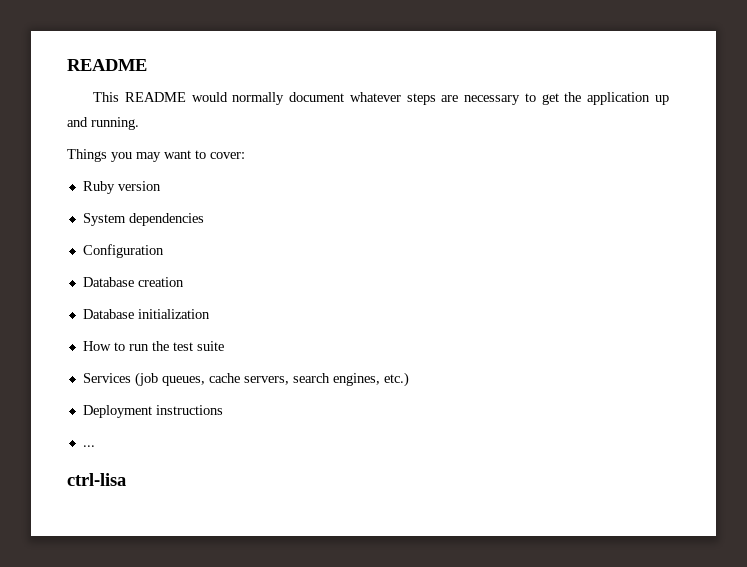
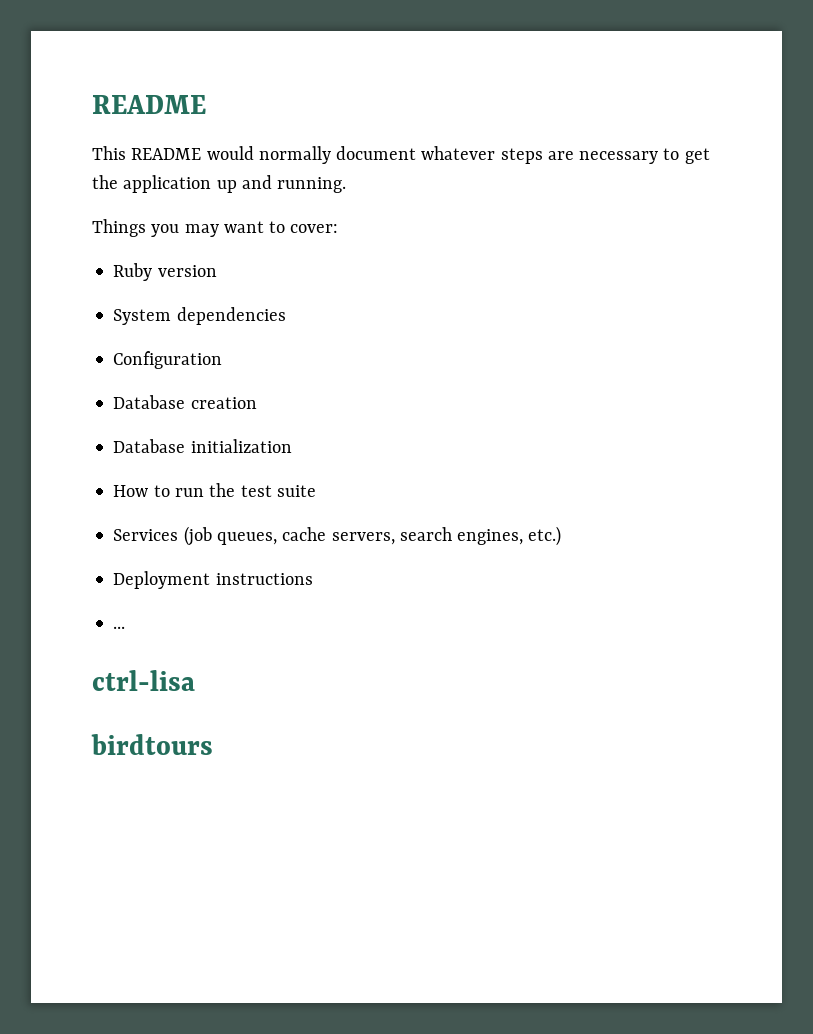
+ birdtours

